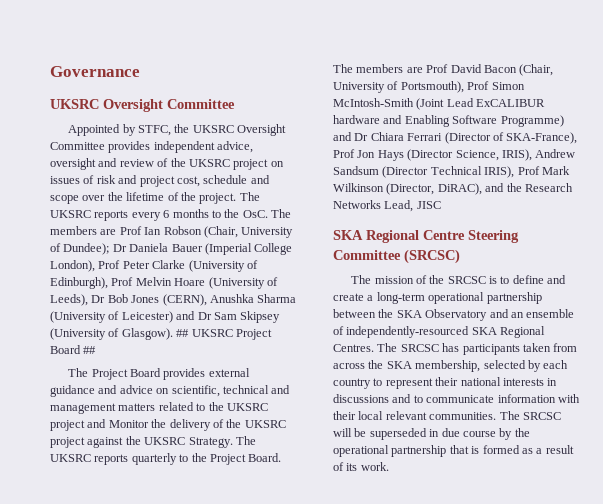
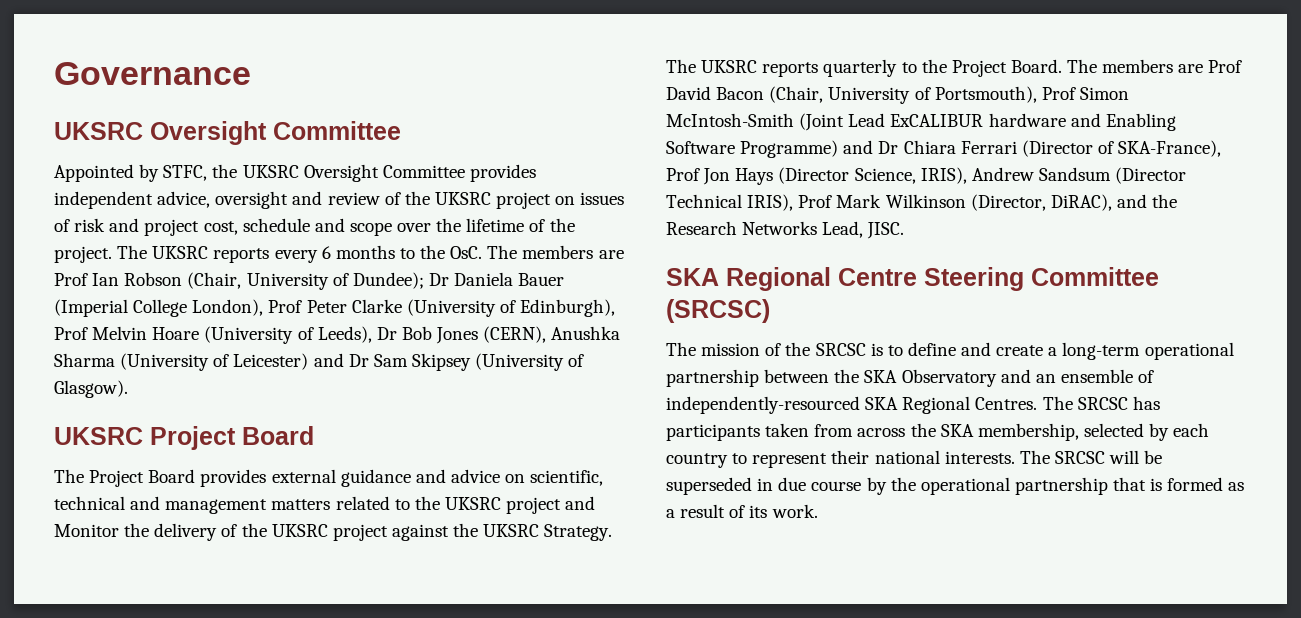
- The UKSRC reports every 6 months to the OsC. The members are Prof Ian Robson (Chair, University of Dundee); Dr Daniela Bauer (Imperial College London), Prof Peter Clarke (University of Edinburgh), Prof Melvin Hoare (University of Leeds), Dr Bob Jones (CERN), Anushka Sharma (University of Leicester) and Dr Sam Skipsey (University of Glasgow). ## UKSRC Project Board ##
+ The UKSRC reports every 6 months to the OsC. The members are Prof Ian Robson (Chair, University of Dundee); Dr Daniela Bauer (Imperial College London), Prof Peter Clarke (University of Edinburgh), Prof Melvin Hoare (University of Leeds), Dr Bob Jones (CERN), Anushka Sharma (University of Leicester) and Dr Sam Skipsey (University of Glasgow).
+ UKSRC Project Board
- The members are Prof David Bacon (Chair, University of Portsmouth), Prof Simon McIntosh-Smith (Joint Lead ExCALIBUR hardware and Enabling Software Programme) and Dr Chiara Ferrari (Director of SKA-France), Prof Jon Hays (Director Science, IRIS), Andrew Sandsum (Director Technical IRIS), Prof Mark Wilkinson (Director, DiRAC), and the Research Networks Lead, JISC
+ The members are Prof David Bacon (Chair, University of Portsmouth), Prof Simon McIntosh-Smith (Joint Lead ExCALIBUR hardware and Enabling Software Programme) and Dr Chiara Ferrari (Director of SKA-France), Prof Jon Hays (Director Science, IRIS), Andrew Sandsum (Director Technical IRIS), Prof Mark Wilkinson (Director, DiRAC), and the Research Networks Lead, JISC.
- The SRCSC has participants taken from across the SKA membership, selected by each country to represent their national interests in discussions and to communicate information with their local relevant communities.
+ The SRCSC has participants taken from across the SKA membership, selected by each country to represent their national interests.

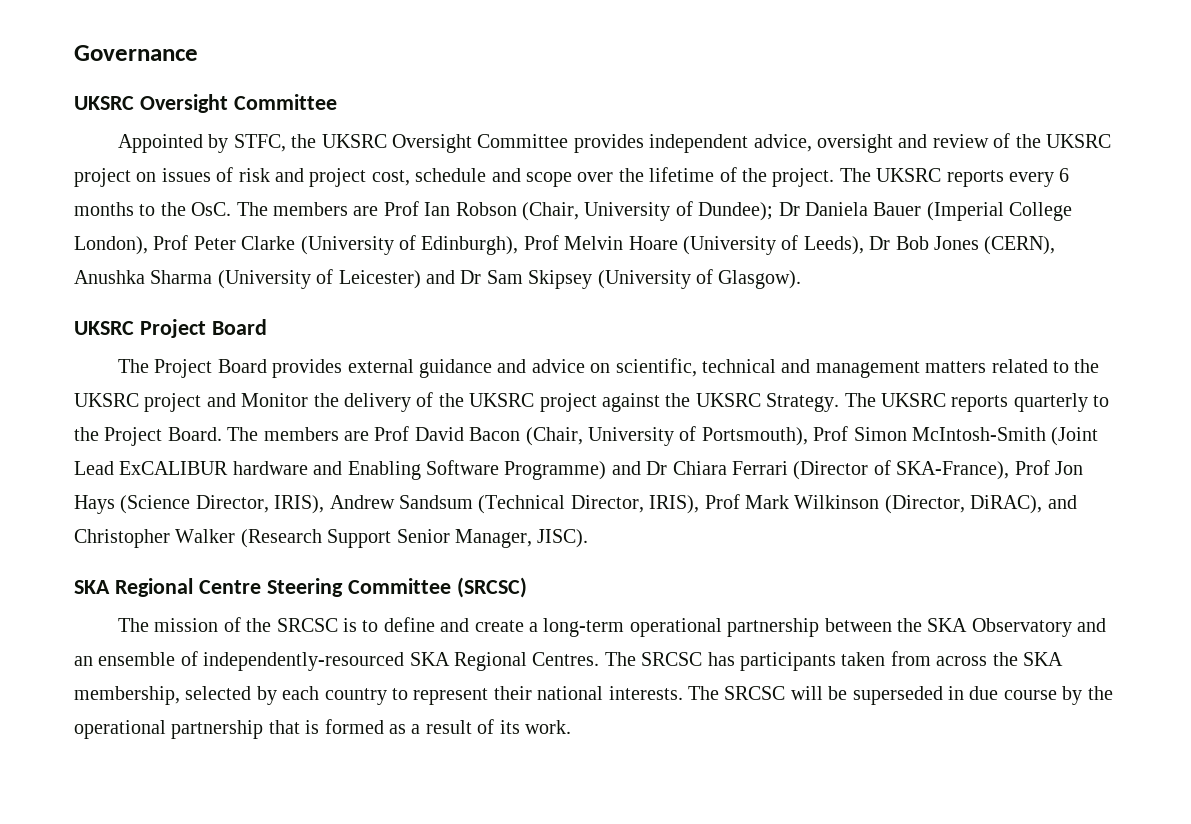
- The members are Prof David Bacon (Chair, University of Portsmouth), Prof Simon McIntosh-Smith (Joint Lead ExCALIBUR hardware and Enabling Software Programme) and Dr Chiara Ferrari (Director of SKA-France), Prof Jon Hays (Director Science, IRIS), Andrew Sandsum (Director Technical IRIS), Prof Mark Wilkinson (Director, DiRAC), and the Research Networks Lead, JISC.
+ The members are Prof David Bacon (Chair, University of Portsmouth), Prof Simon McIntosh-Smith (Joint Lead ExCALIBUR hardware and Enabling Software Programme) and Dr Chiara Ferrari (Director of SKA-France), Prof Jon Hays (Science Director, IRIS), Andrew Sandsum (Technical Director, IRIS), Prof Mark Wilkinson (Director, DiRAC), and Christopher Walker (Research Support Senior Manager, JISC).

